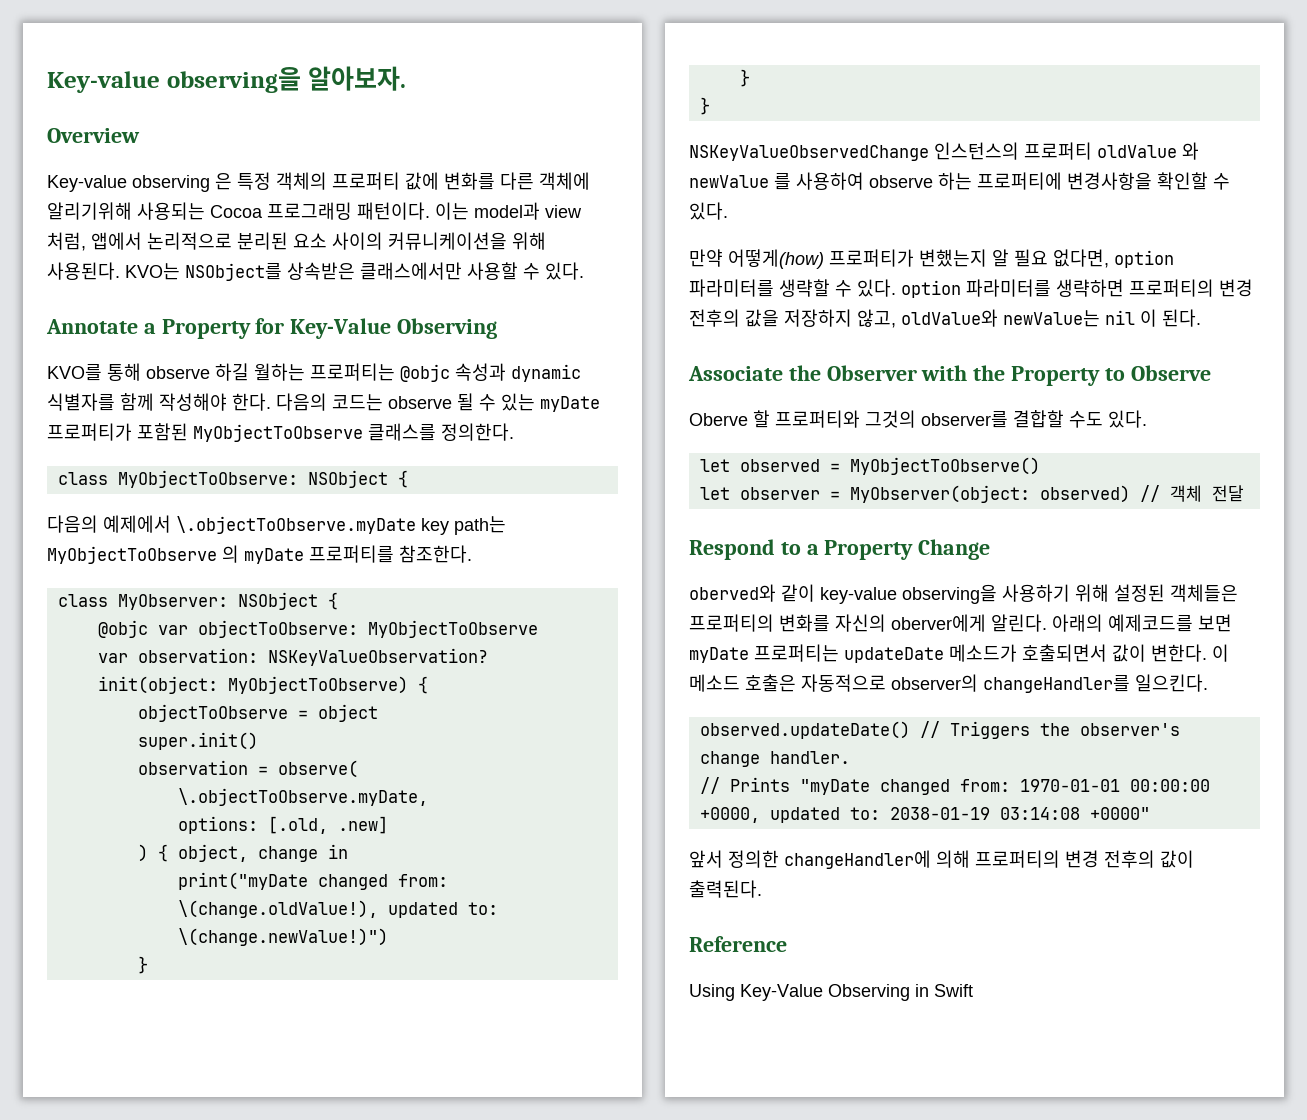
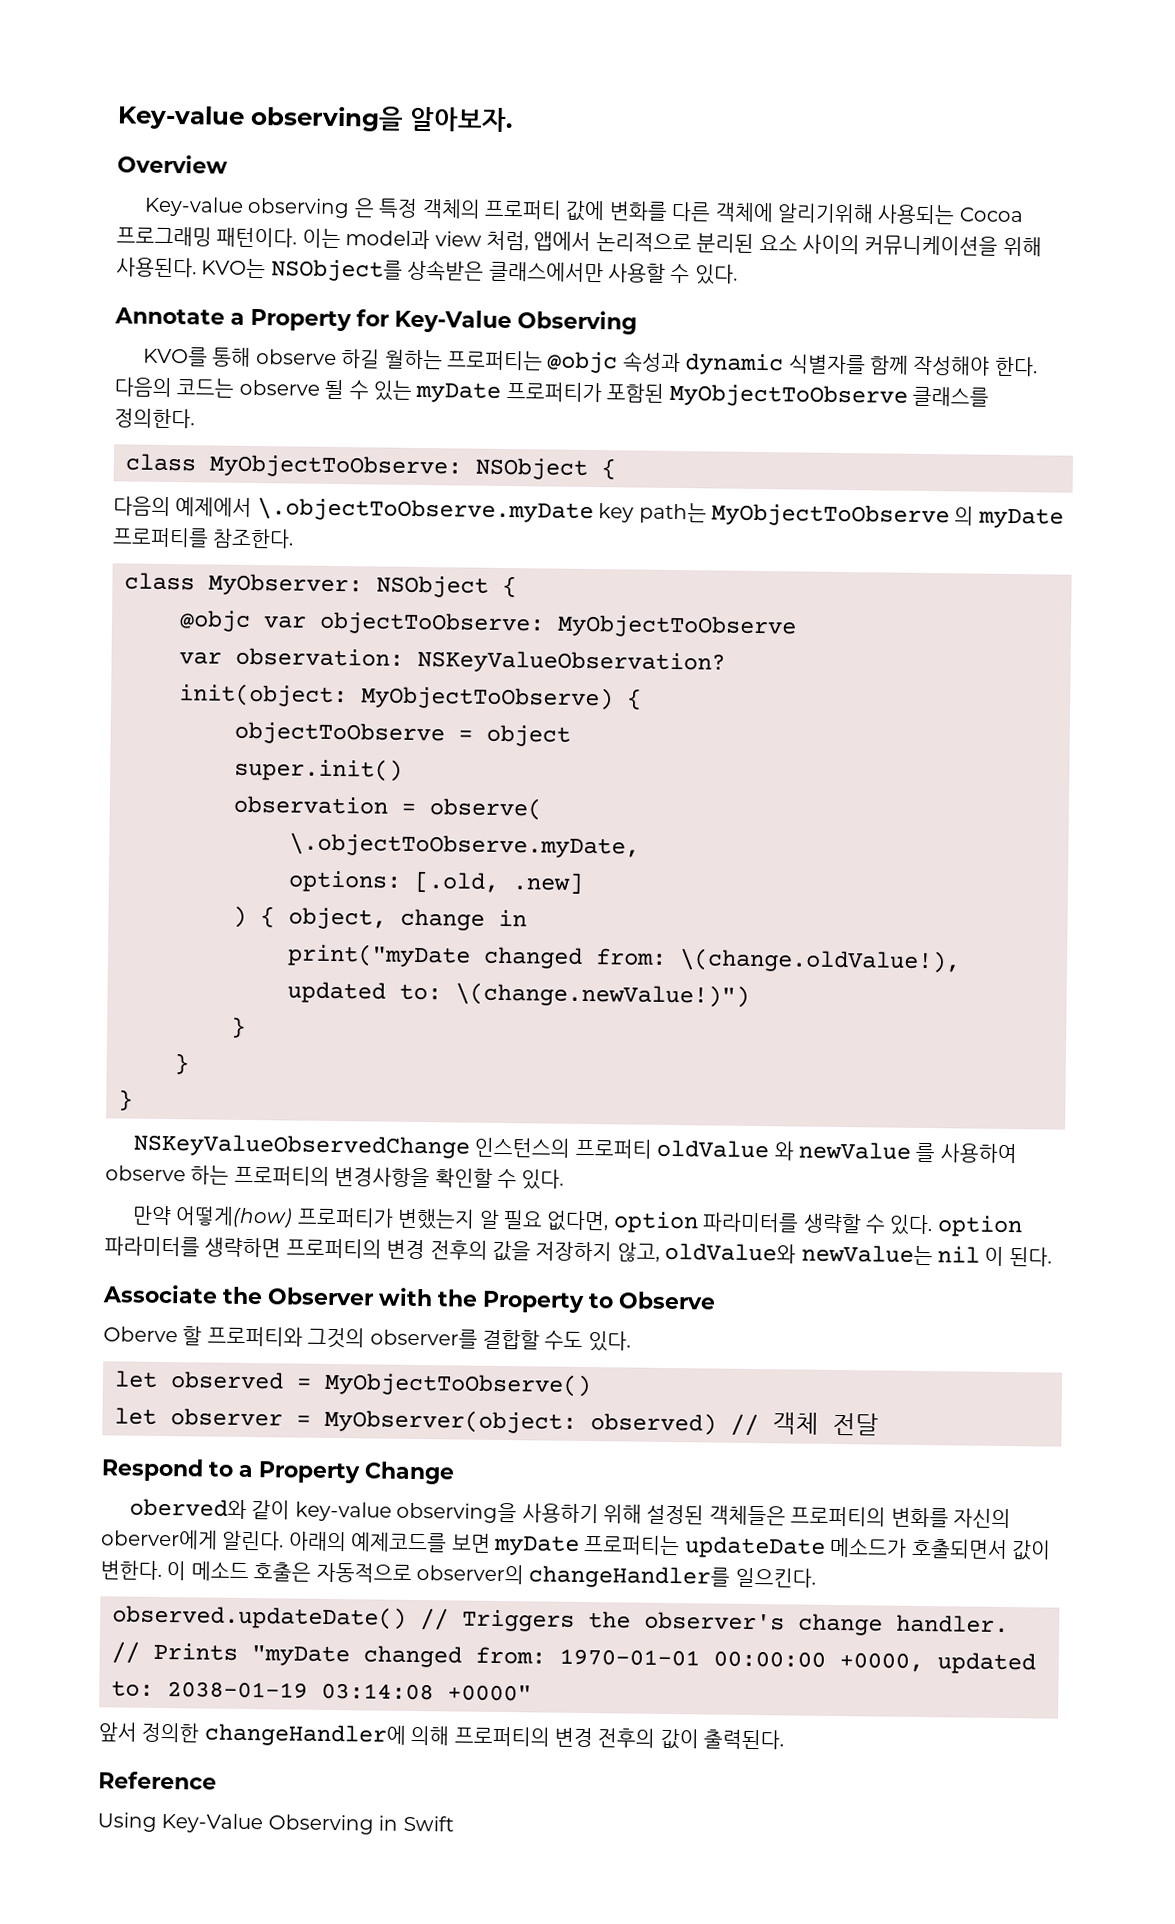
- NSKeyValueObservedChange 인스턴스의 프로퍼티 oldValue 와 newValue 를 사용하여 observe 하는 프로퍼티에 변경사항을 확인할 수 있다.
+ NSKeyValueObservedChange 인스턴스의 프로퍼티 oldValue 와 newValue 를 사용하여 observe 하는 프로퍼티의 변경사항을 확인할 수 있다.

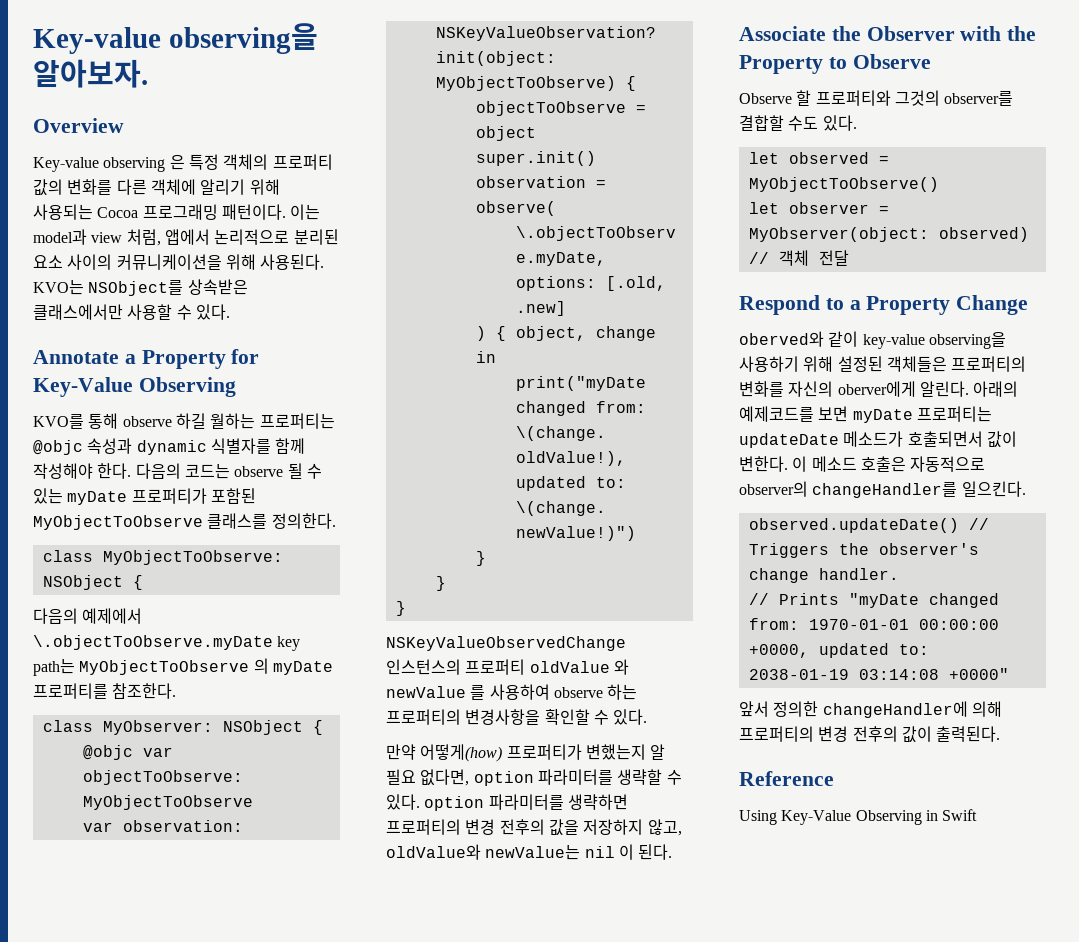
- Key-value observing 은 특정 객체의 프로퍼티 값에 변화를 다른 객체에 알리기위해 사용되는 Cocoa 프로그래밍 패턴이다.
+ Key-value observing 은 특정 객체의 프로퍼티 값의 변화를 다른 객체에 알리기 위해 사용되는 Cocoa 프로그래밍 패턴이다.
- Oberve 할 프로퍼티와 그것의 observer를 결합할 수도 있다.
+ Observe 할 프로퍼티와 그것의 observer를 결합할 수도 있다.

